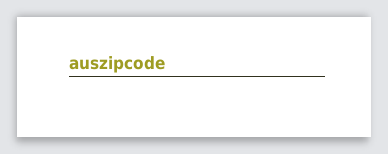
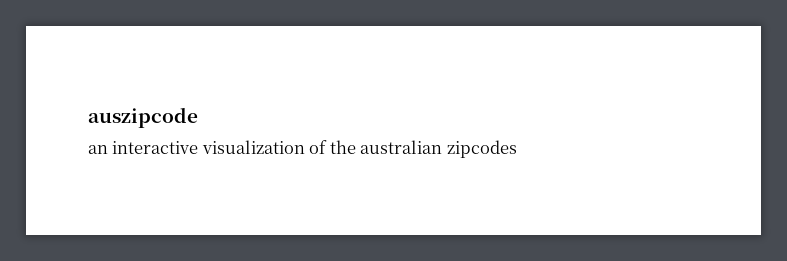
+ an interactive visualization of the australian zipcodes

